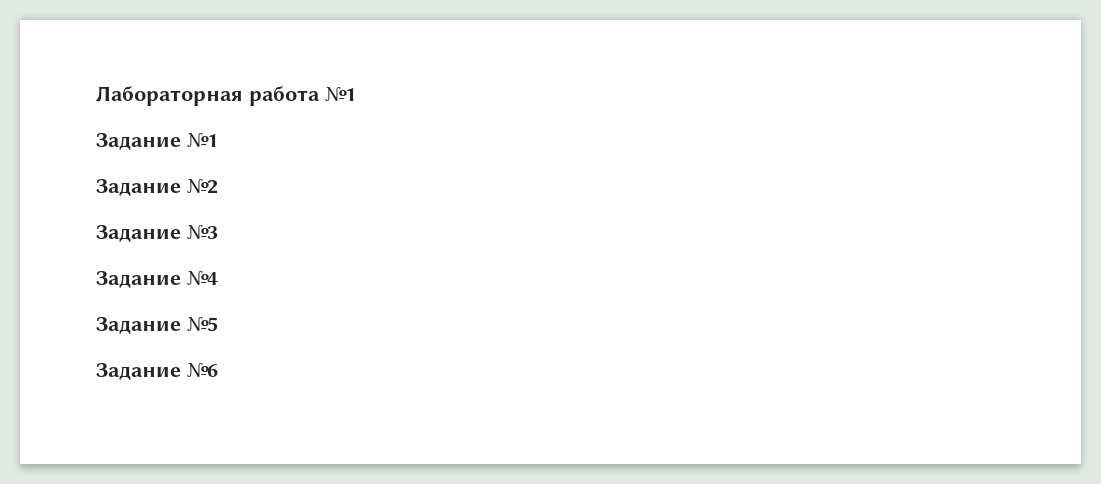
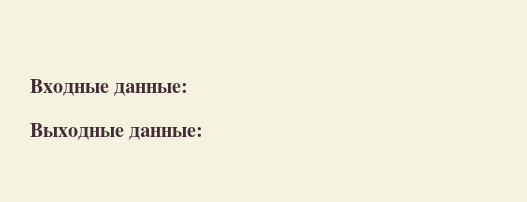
- Лабораторная работа №1
- Задание №1
- Задание №2
- Задание №3
- Задание №4
- Задание №5
- Задание №6
+ Входные данные:
+ Выходные данные:

